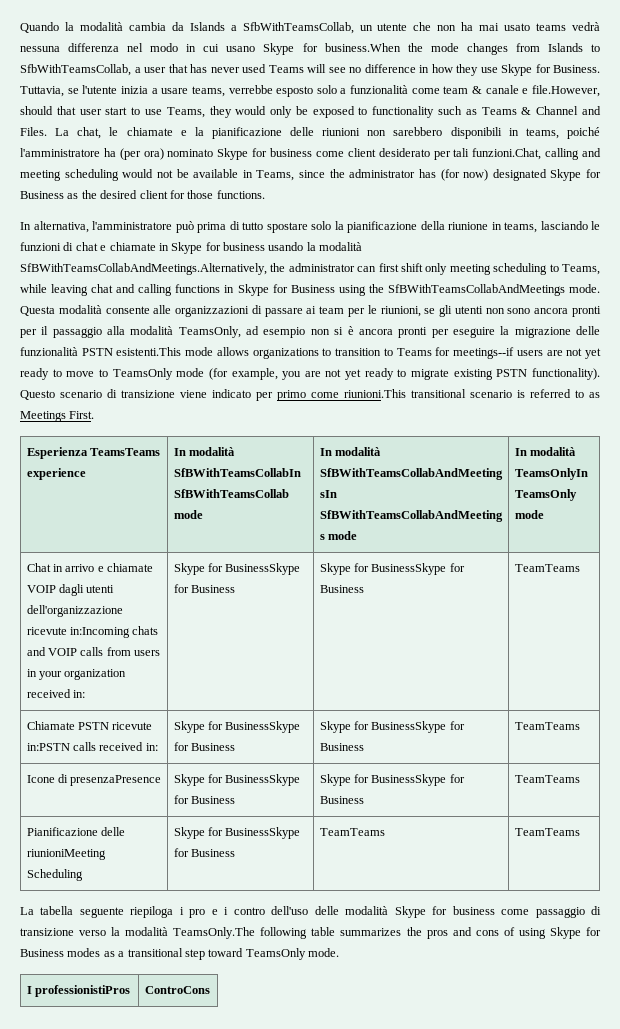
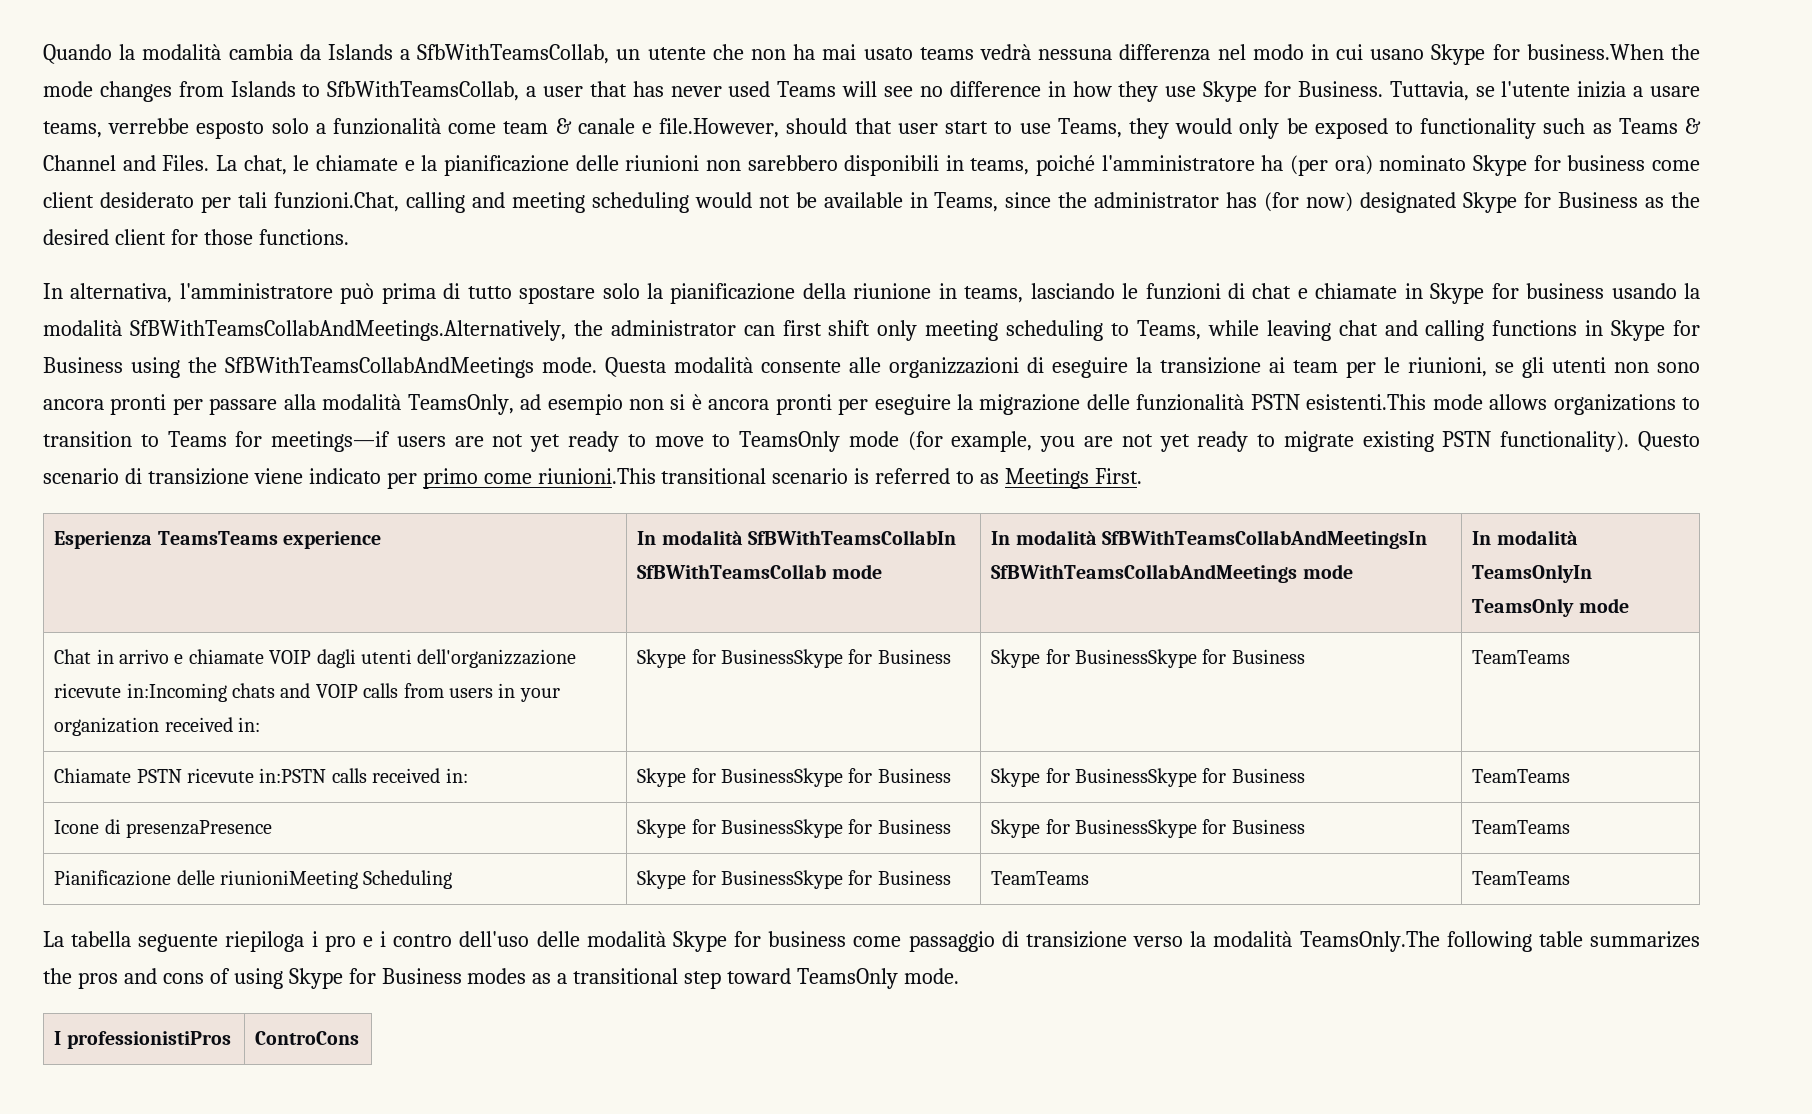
- Questa modalità consente alle organizzazioni di passare ai team per le riunioni, se gli utenti non sono ancora pronti per il passaggio alla modalità TeamsOnly, ad esempio non si è ancora pronti per eseguire la migrazione delle funzionalità PSTN esistenti.This mode allows organizations to transition to Teams for meetings--if users are not yet ready to move to TeamsOnly mode (for example, you are not yet ready to migrate existing PSTN functionality).
+ Questa modalità consente alle organizzazioni di eseguire la transizione ai team per le riunioni, se gli utenti non sono ancora pronti per passare alla modalità TeamsOnly, ad esempio non si è ancora pronti per eseguire la migrazione delle funzionalità PSTN esistenti.This mode allows organizations to transition to Teams for meetings—if users are not yet ready to move to TeamsOnly mode (for example, you are not yet ready to migrate existing PSTN functionality).

